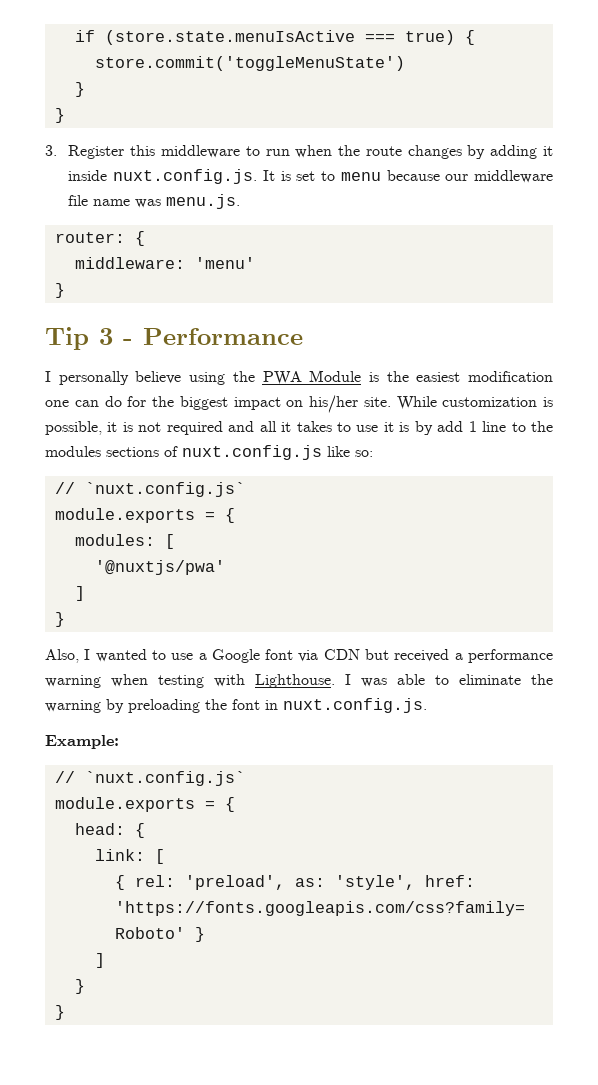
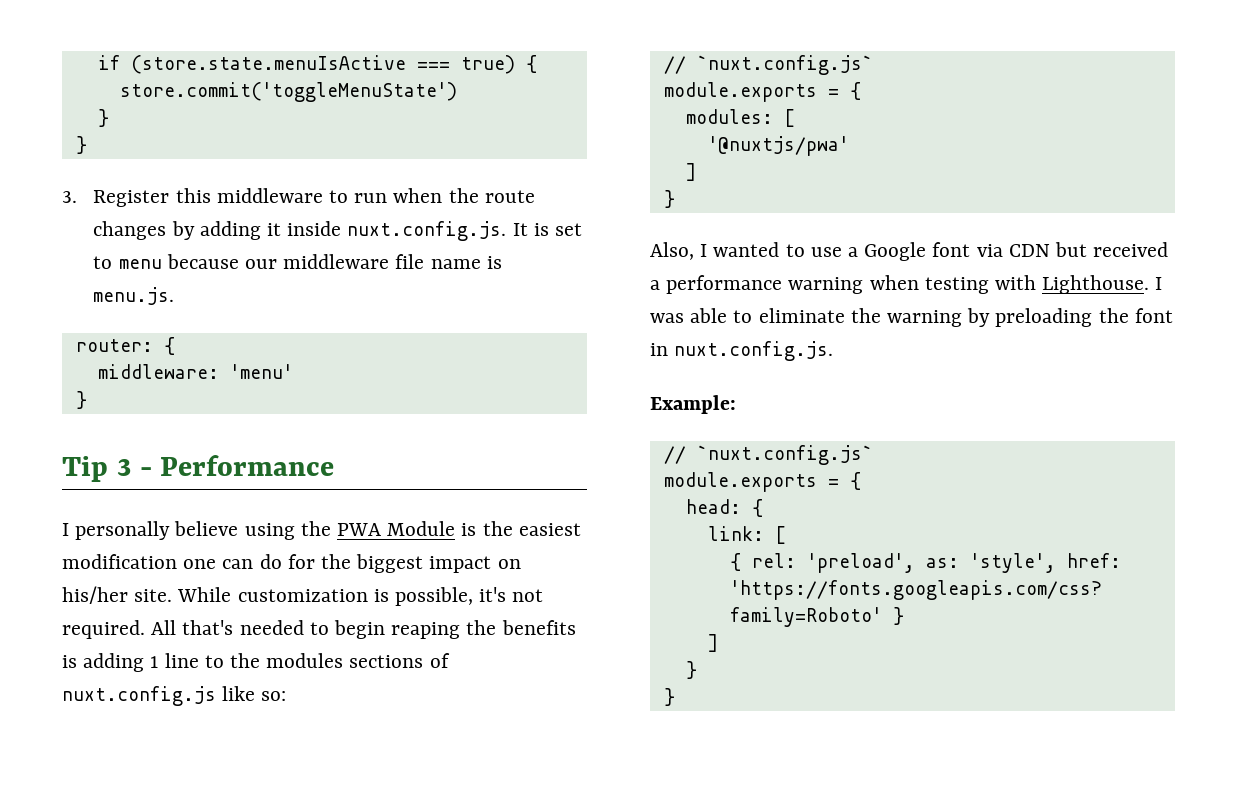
- 3. Register this middleware to run when the route changes by adding it inside nuxt.config.js. It is set to menu because our middleware file name was menu.js.
+ 3. Register this middleware to run when the route changes by adding it inside nuxt.config.js. It is set to menu because our middleware file name is menu.js.
- While customization is possible, it is not required and all it takes to use it is by add 1 line to the modules sections of nuxt.config.js like so:
+ While customization is possible, it's not required. All that's needed to begin reaping the benefits is adding 1 line to the modules sections of nuxt.config.js like so:

